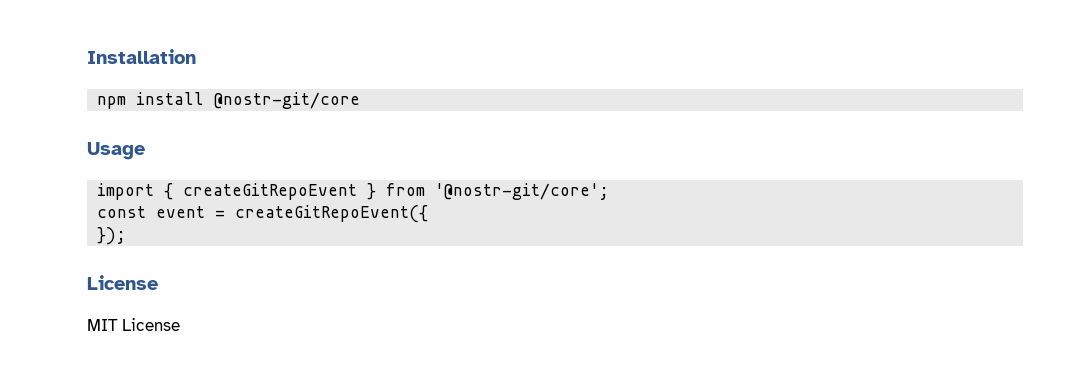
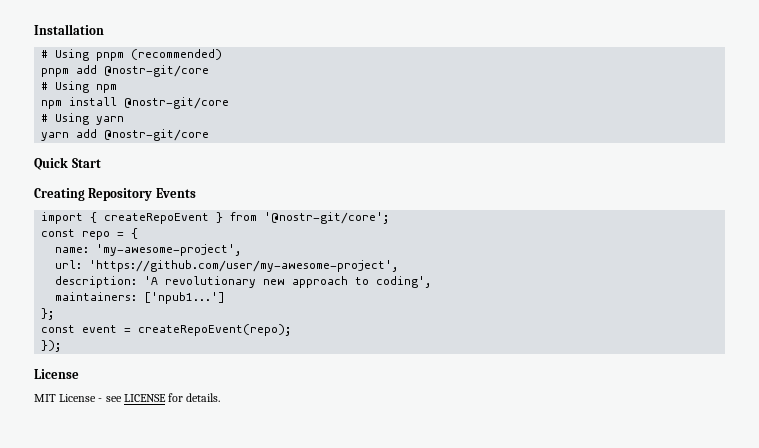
+ # Using pnpm (recommended)
+ pnpm add @nostr-git/core
+ # Using npm
  npm install @nostr-git/core
- Usage
+ # Using yarn
+ yarn add @nostr-git/core
+ Quick Start
+ Creating Repository Events
- import { createGitRepoEvent } from '@nostr-git/core';
+ import { createRepoEvent } from '@nostr-git/core';
+ const repo = {
+ name: 'my-awesome-project',
+ url: 'https://github.com/user/my-awesome-project',
+ description: 'A revolutionary new approach to coding',
+ maintainers: ['npub1...']
+ };
- const event = createGitRepoEvent({
+ const event = createRepoEvent(repo);
- MIT License
+ MIT License - see LICENSE for details.

